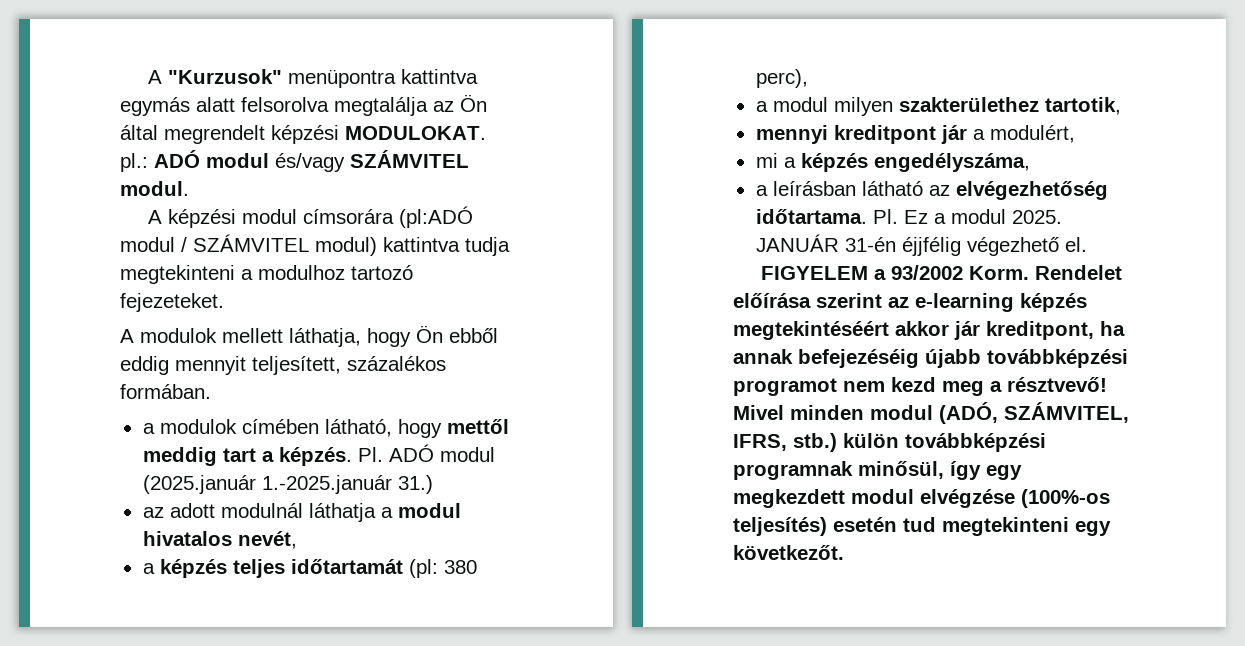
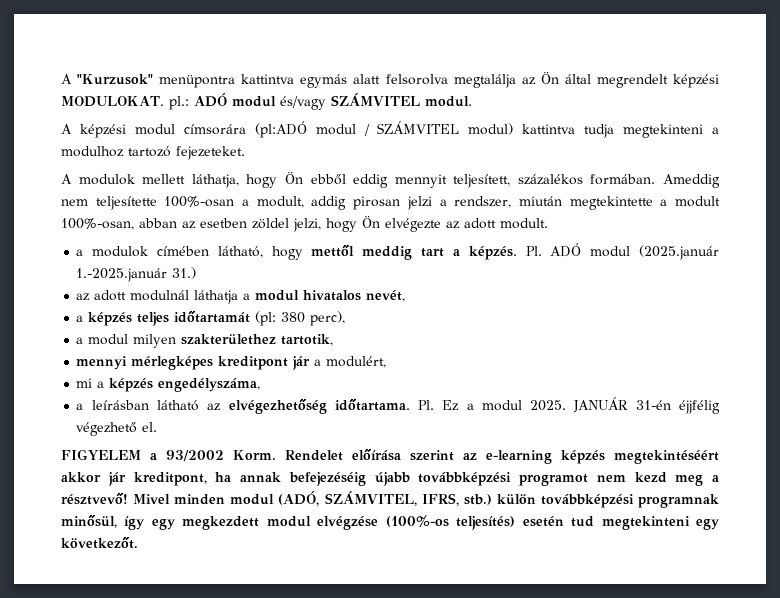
+ Ameddig nem teljesítette 100%-osan a modult, addig pirosan jelzi a rendszer, miután megtekintette a modult 100%-osan, abban az esetben zöldel jelzi, hogy Ön elvégezte az adott modult.
- mennyi kreditpont jár a modulért,
+ mennyi mérlegképes kreditpont jár a modulért,

